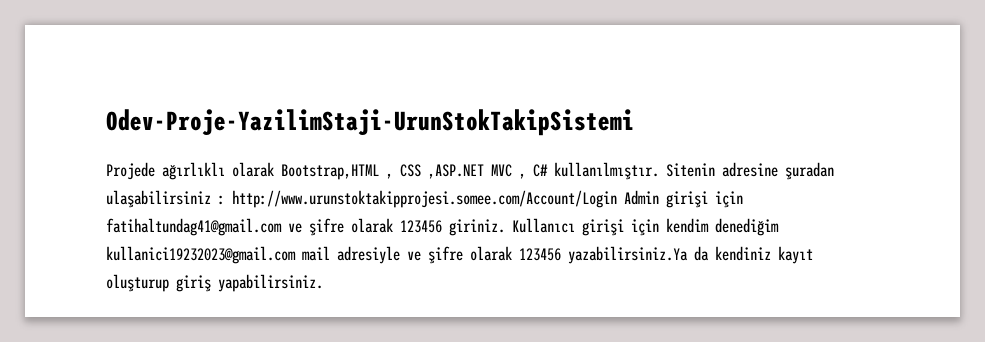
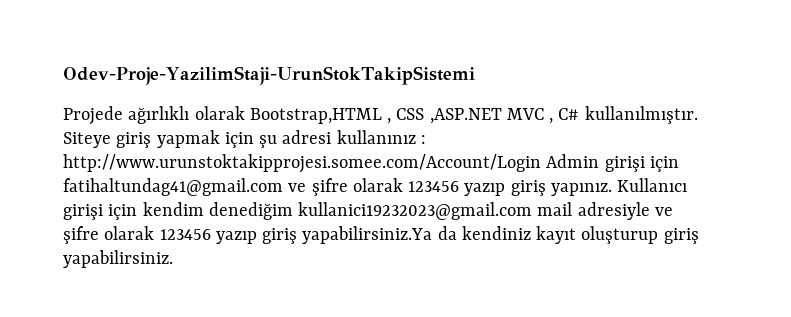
- Sitenin adresine şuradan ulaşabilirsiniz : http://www.urunstoktakipprojesi.somee.com/Account/Login Admin girişi için fatihaltundag41@gmail.com ve şifre olarak 123456 giriniz.
+ Siteye giriş yapmak için şu adresi kullanınız : http://www.urunstoktakipprojesi.somee.com/Account/Login Admin girişi için fatihaltundag41@gmail.com ve şifre olarak 123456 yazıp giriş yapınız.
- Kullanıcı girişi için kendim denediğim kullanici19232023@gmail.com mail adresiyle ve şifre olarak 123456 yazabilirsiniz.Ya da kendiniz kayıt oluşturup giriş yapabilirsiniz.
+ Kullanıcı girişi için kendim denediğim kullanici19232023@gmail.com mail adresiyle ve şifre olarak 123456 yazıp giriş yapabilirsiniz.Ya da kendiniz kayıt oluşturup giriş yapabilirsiniz.

